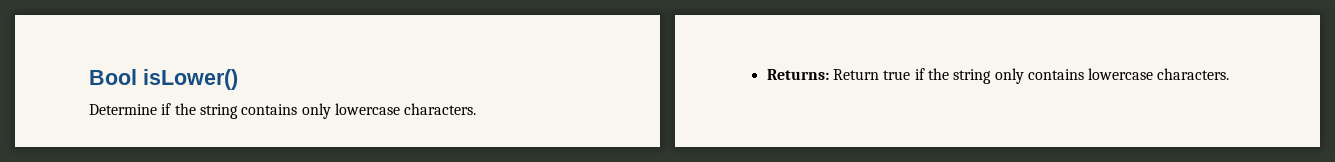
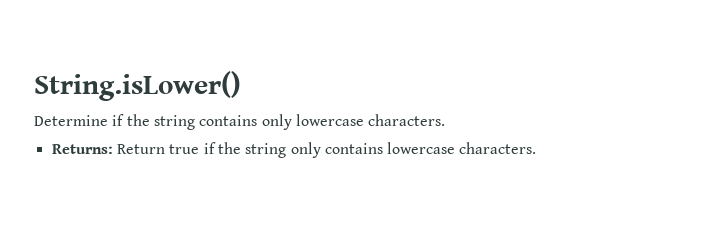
- Bool isLower()
+ String.isLower()

